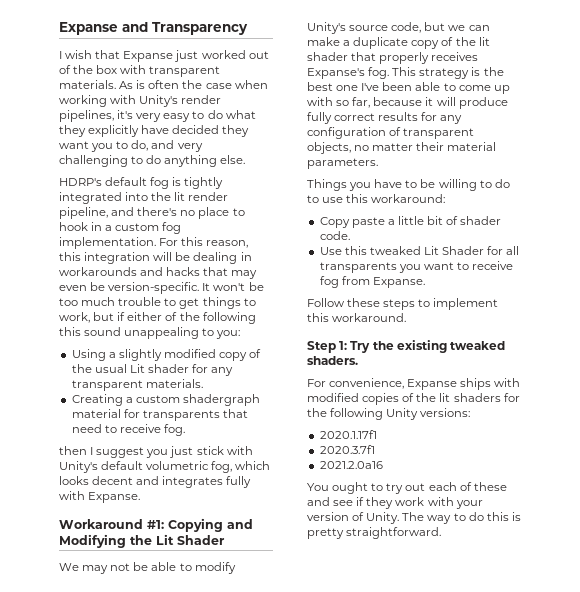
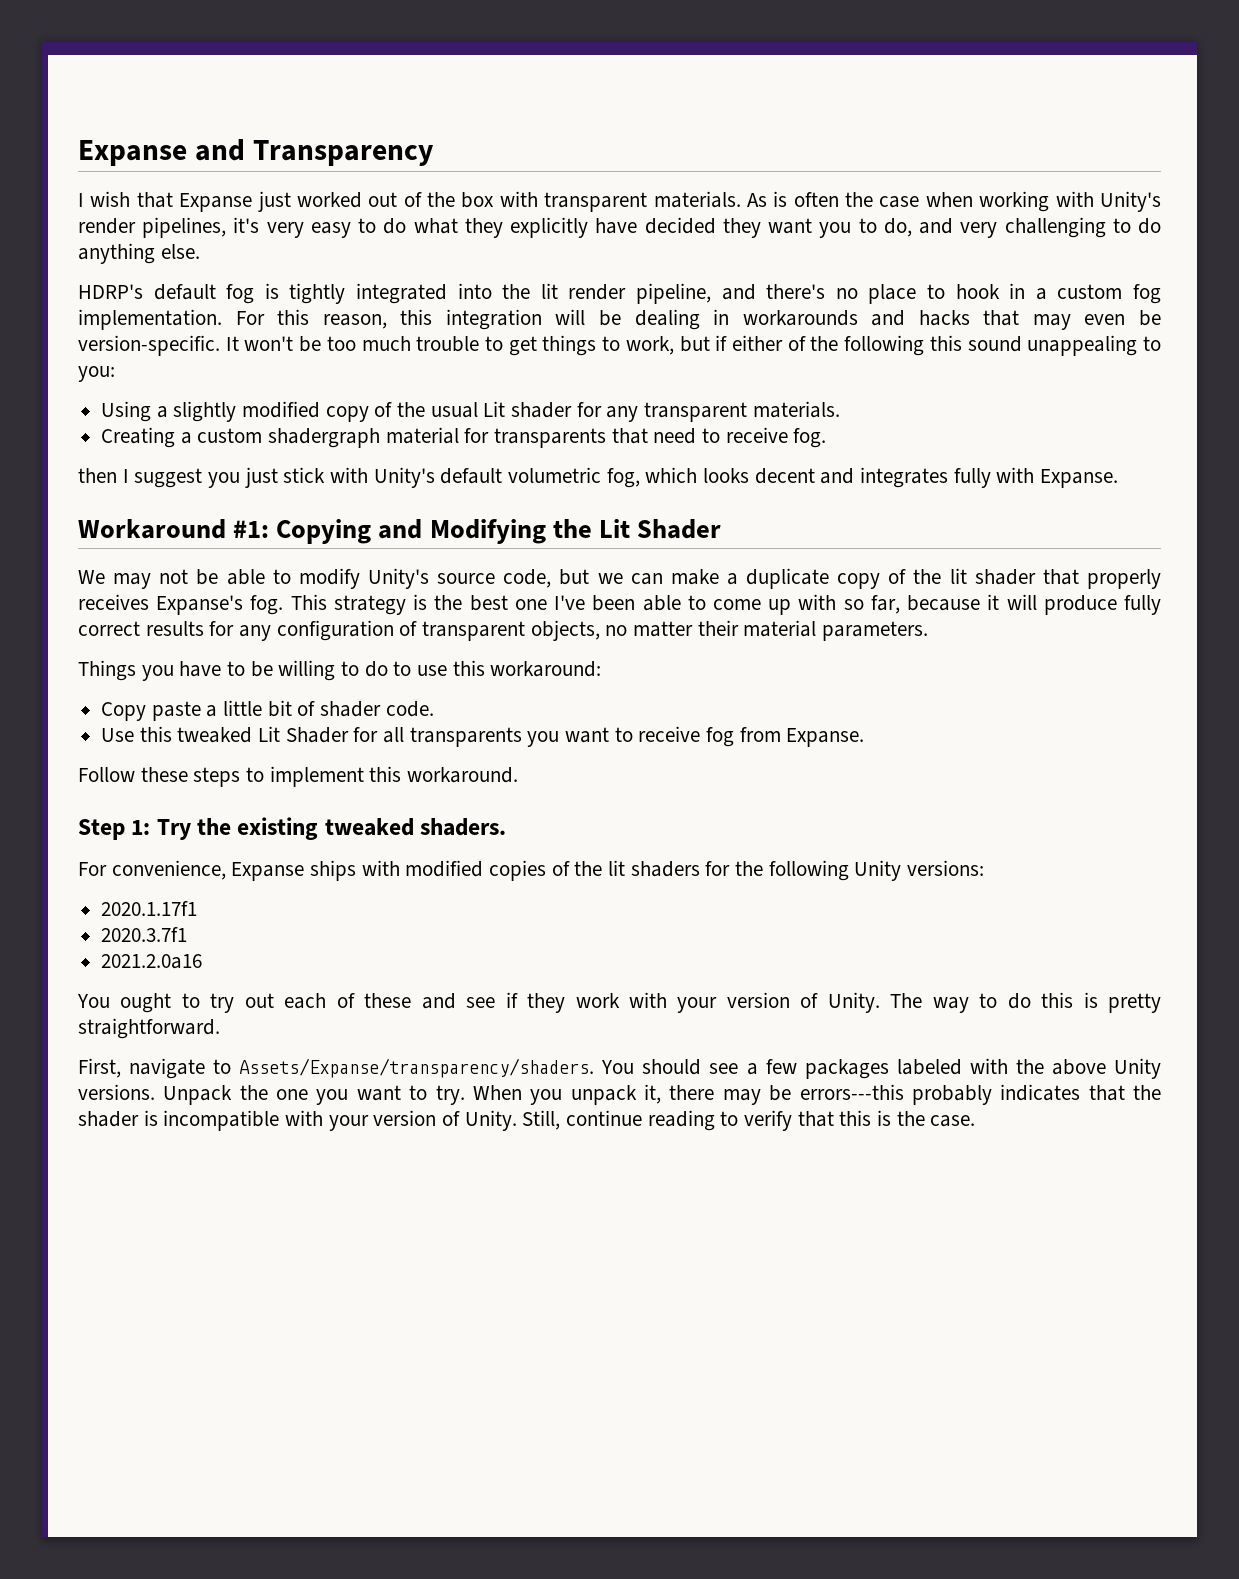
+ First, navigate to Assets/Expanse/transparency/shaders. You should see a few packages labeled with the above Unity versions. Unpack the one you want to try. When you unpack it, there may be errors---this probably indicates that the shader is incompatible with your version of Unity. Still, continue reading to verify that this is the case.

